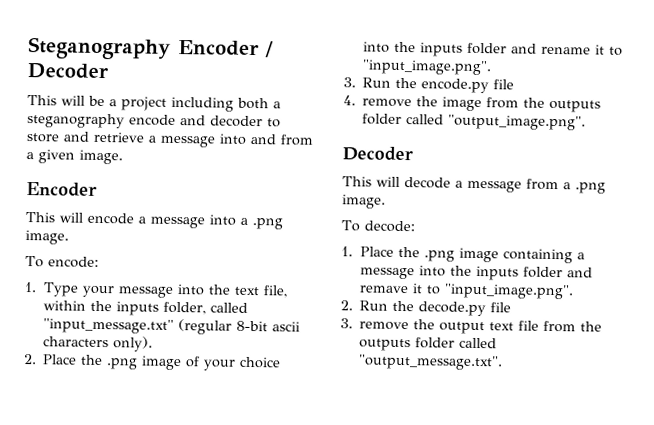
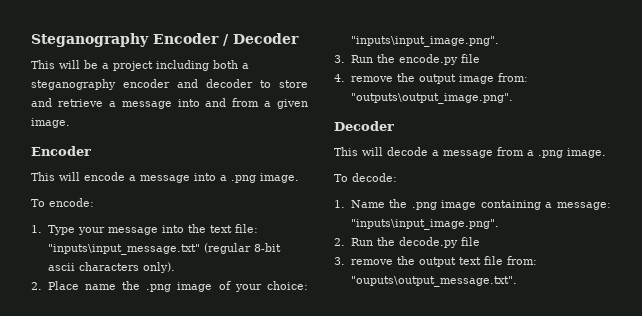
- This will be a project including both a steganography encode and decoder to store and retrieve a message into and from a given image.
+ This will be a project including both a steganography encoder and decoder to store and retrieve a message into and from a given image.
- 1. Type your message into the text file, within the inputs folder, called "input_message.txt" (regular 8-bit ascii characters only).
+ 1. Type your message into the text file: "inputs\input_message.txt" (regular 8-bit ascii characters only).
- 2. Place the .png image of your choice into the inputs folder and rename it to "input_image.png".
+ 2. Place name the .png image of your choice: "inputs\input_image.png".
- 4. remove the image from the outputs folder called "output_image.png".
+ 4. remove the output image from: "outputs\output_image.png".
- 1. Place the .png image containing a message into the inputs folder and remave it to "input_image.png".
+ 1. Name the .png image containing a message: "inputs\input_image.png".
- 3. remove the output text file from the outputs folder called "output_message.txt".
+ 3. remove the output text file from: "ouputs\output_message.txt".

